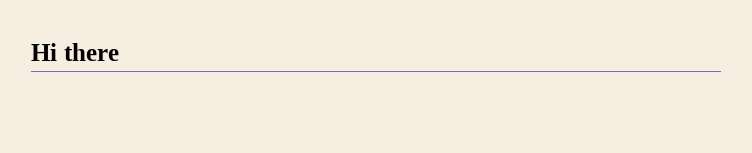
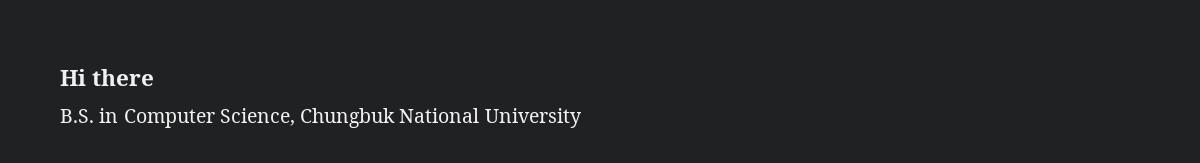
+ B.S. in Computer Science, Chungbuk National University

